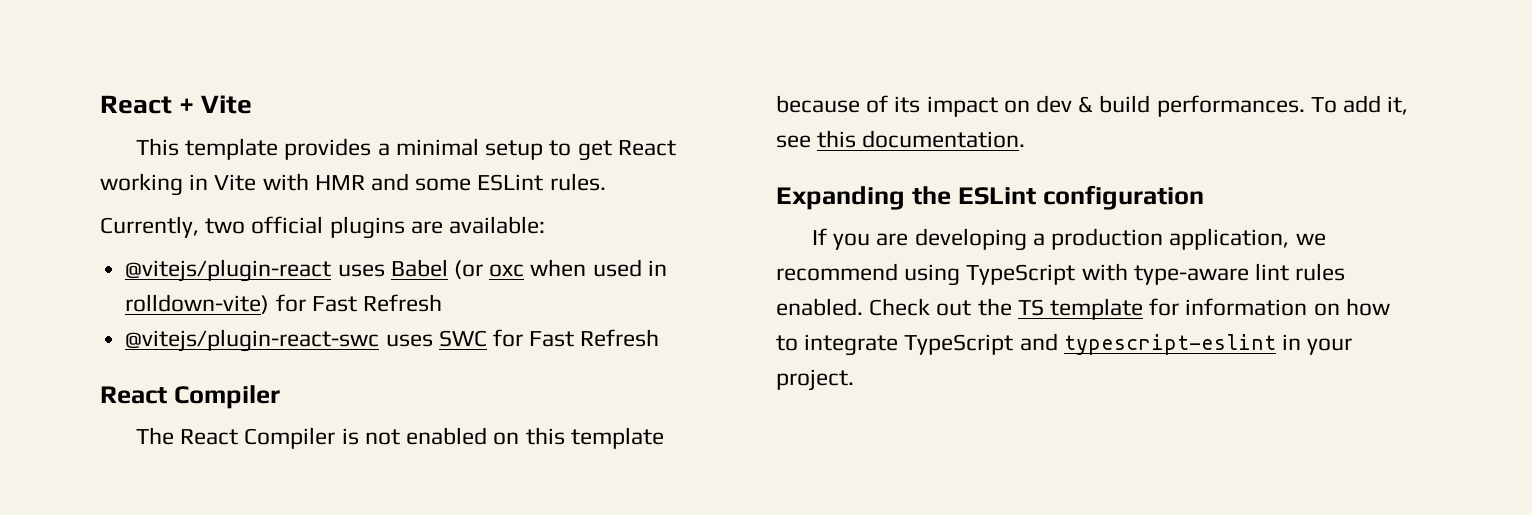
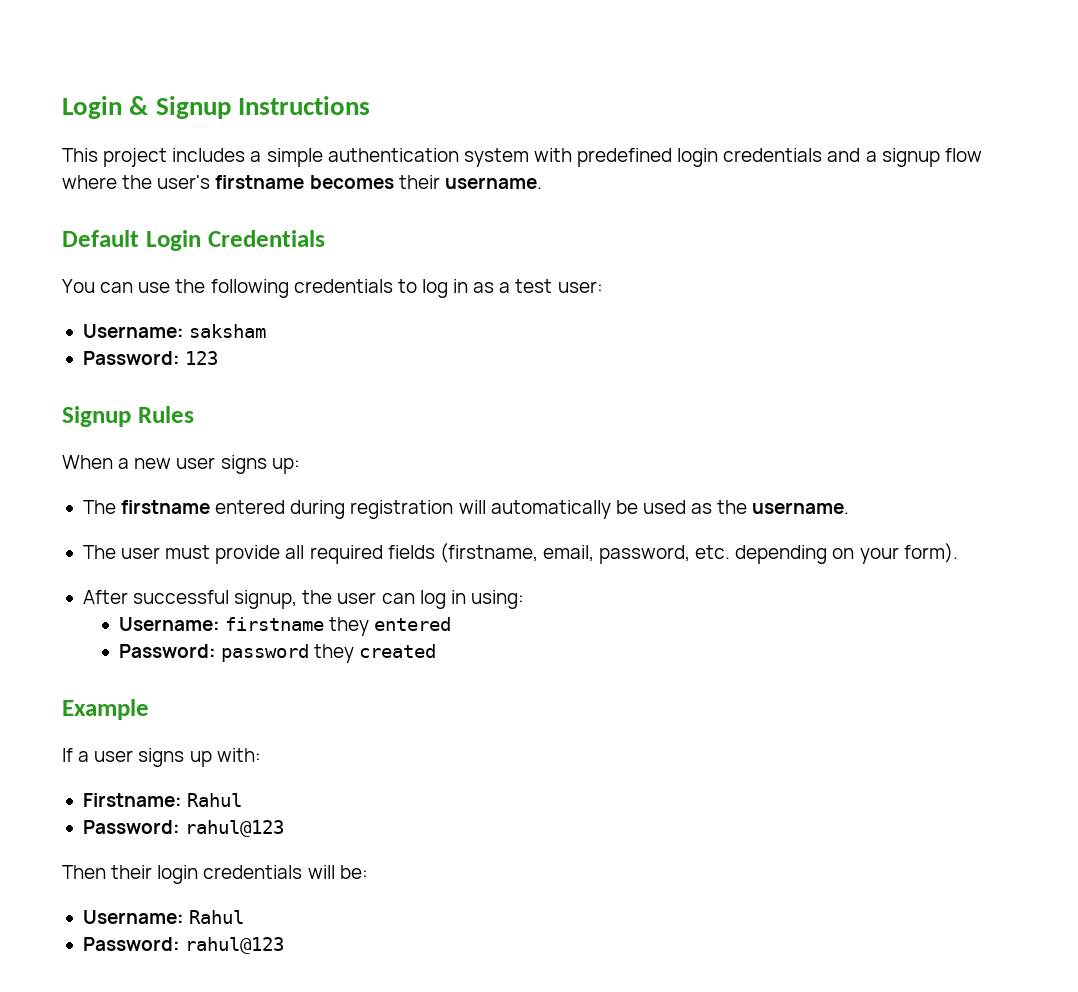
- React + Vite
- This template provides a minimal setup to get React working in Vite with HMR and some ESLint rules.
- Currently, two official plugins are available:
- @vitejs/plugin-react uses Babel (or oxc when used in rolldown-vite) for Fast Refresh
- @vitejs/plugin-react-swc uses SWC for Fast Refresh
- React Compiler
- The React Compiler is not enabled on this template because of its impact on dev & build performances. To add it, see this documentation.
- Expanding the ESLint configuration
- If you are developing a production application, we recommend using TypeScript with type-aware lint rules enabled. Check out the TS template for information on how to integrate TypeScript and typescript-eslint in your project.
+ Login & Signup Instructions
+ This project includes a simple authentication system with predefined login credentials and a signup flow where the user's firstname becomes their username.
+ Default Login Credentials
+ You can use the following credentials to log in as a test user:
+ Username: saksham
+ Password: 123
+ Signup Rules
+ When a new user signs up:
+ The firstname entered during registration will automatically be used as the username.
+ The user must provide all required fields (firstname, email, password, etc. depending on your form).
+ After successful signup, the user can log in using:
+ Username: firstname they entered
+ Password: password they created
+ Example
+ If a user signs up with:
+ Firstname: Rahul
+ Password: rahul@123
+ Then their login credentials will be:
+ Username: Rahul
+ Password: rahul@123

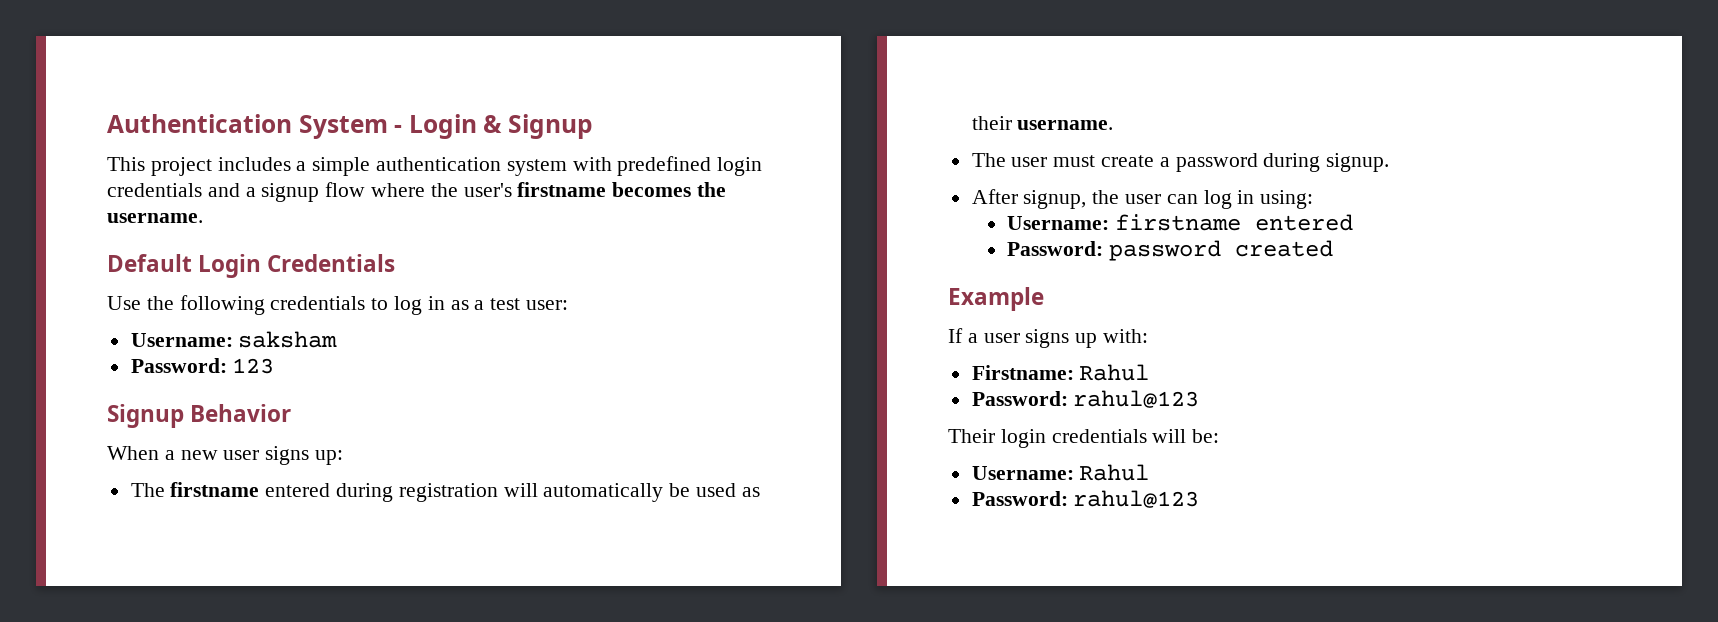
- Login & Signup Instructions
+ Authentication System - Login & Signup
- This project includes a simple authentication system with predefined login credentials and a signup flow where the user's firstname becomes their username.
+ This project includes a simple authentication system with predefined login credentials and a signup flow where the user's firstname becomes the username.
- You can use the following credentials to log in as a test user:
+ Use the following credentials to log in as a test user:
- Signup Rules
+ Signup Behavior
- The firstname entered during registration will automatically be used as the username.
+ The firstname entered during registration will automatically be used as their username.
- The user must provide all required fields (firstname, email, password, etc. depending on your form).
+ The user must create a password during signup.
- After successful signup, the user can log in using:
+ After signup, the user can log in using:
- Username: firstname they entered
+ Username: firstname entered
- Password: password they created
+ Password: password created
- Then their login credentials will be:
+ Their login credentials will be:

